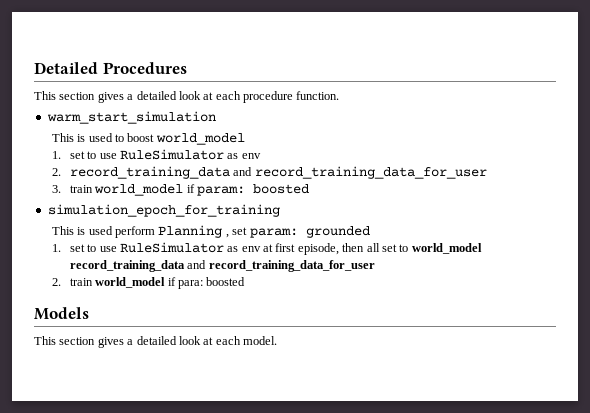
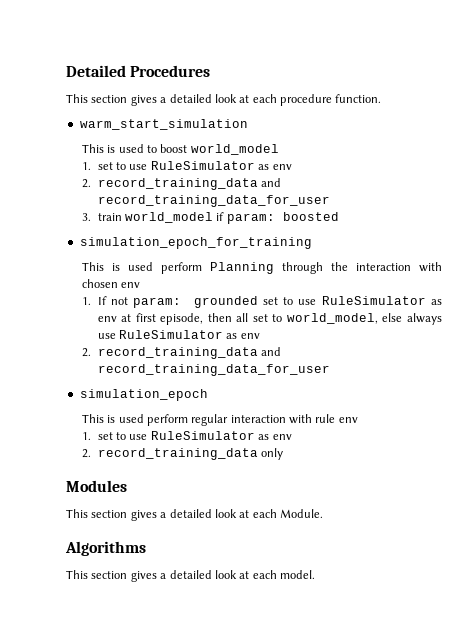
- This is used perform Planning , set param: grounded
- 1. set to use RuleSimulator as env at first episode, then all set to world_model record_training_data and record_training_data_for_user
- 2. train world_model if para: boosted
- Models
+ This is used perform Planning through the interaction with chosen env
+ 1. If not param: grounded set to use RuleSimulator as env at first episode, then all set to world_model, else always use RuleSimulator as env
+ 2. record_training_data and record_training_data_for_user
+ simulation_epoch
+ This is used perform regular interaction with rule env
+ 1. set to use RuleSimulator as env
+ 2. record_training_data only
+ Modules
+ This section gives a detailed look at each Module.
+ Algorithms

